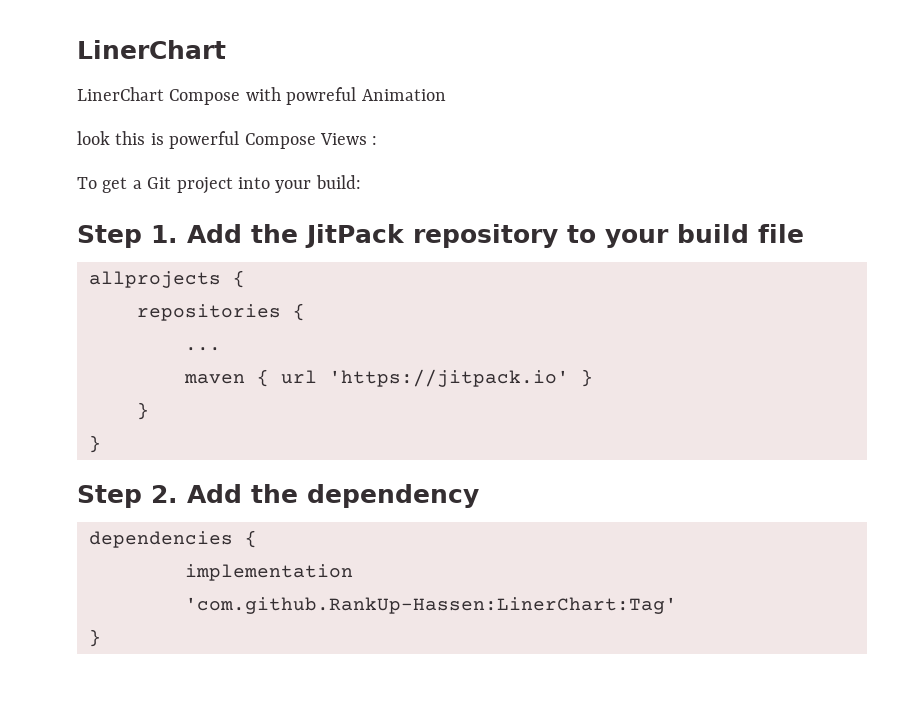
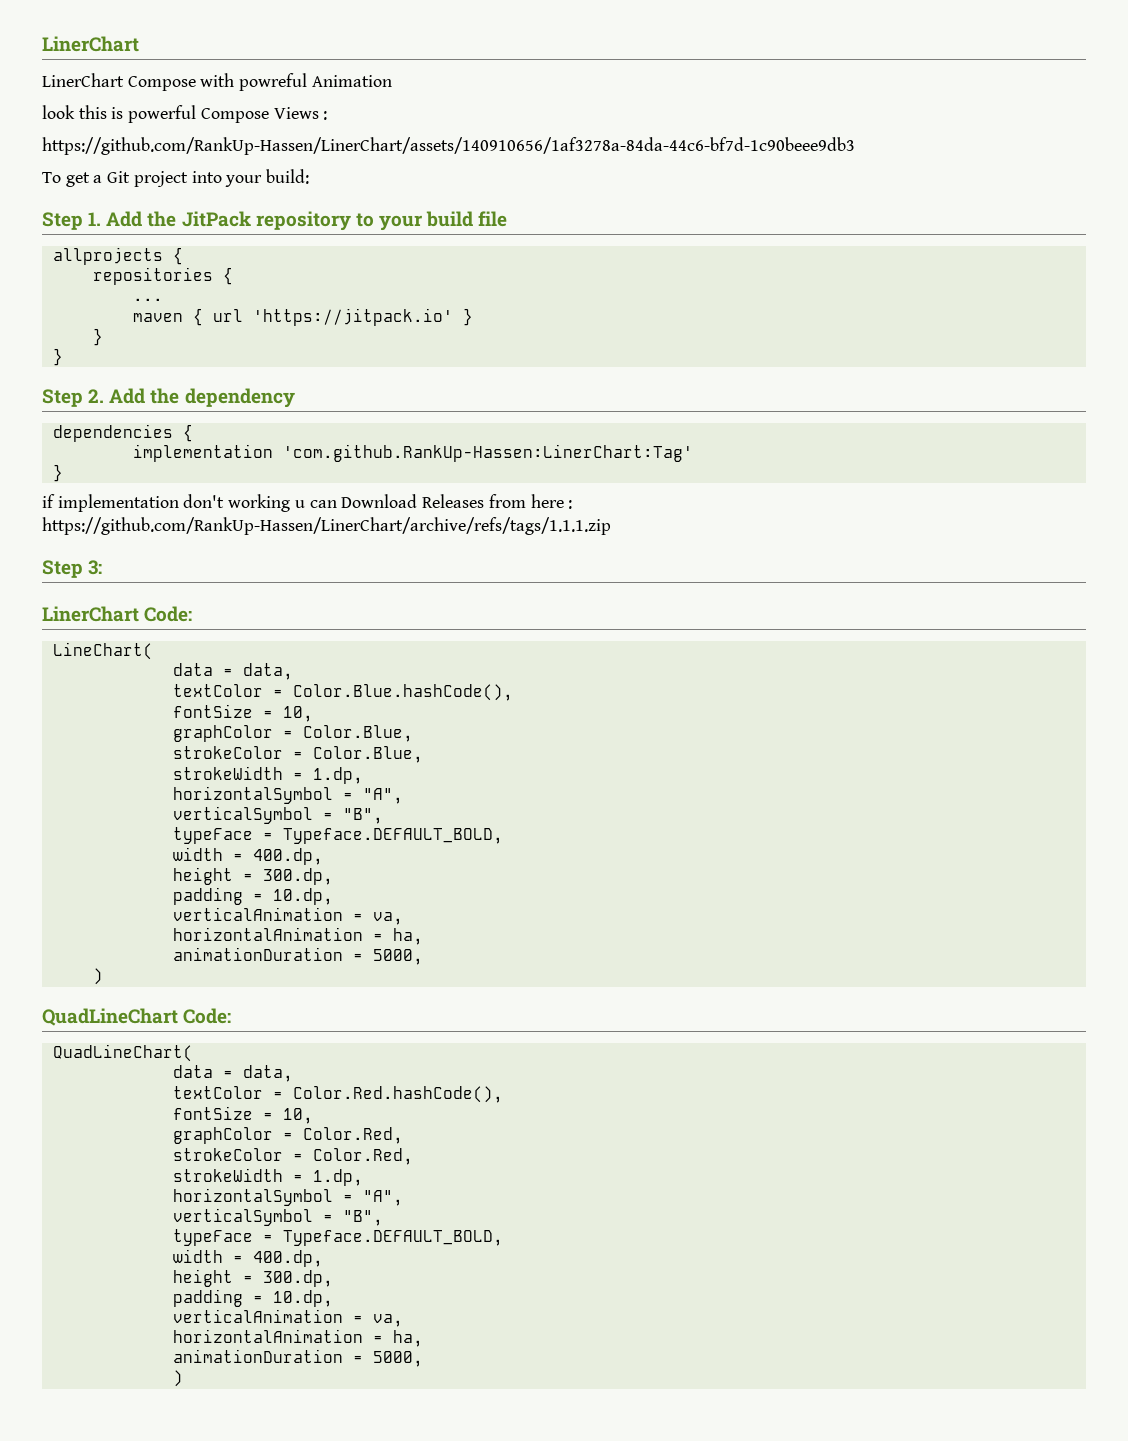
+ https://github.com/RankUp-Hassen/LinerChart/assets/140910656/1af3278a-84da-44c6-bf7d-1c90beee9db3
+ if implementation don't working u can Download Releases from here : https://github.com/RankUp-Hassen/LinerChart/archive/refs/tags/1.1.1.zip
+ Step 3:
+ LinerChart Code:
+ LineChart(
+ data = data,
+ textColor = Color.Blue.hashCode(),
+ fontSize = 10,
+ graphColor = Color.Blue,
+ strokeColor = Color.Blue,
+ strokeWidth = 1.dp,
+ horizontalSymbol = "A",
+ verticalSymbol = "B",
+ typeFace = Typeface.DEFAULT_BOLD,
+ width = 400.dp,
+ height = 300.dp,
+ padding = 10.dp,
+ verticalAnimation = va,
+ horizontalAnimation = ha,
+ animationDuration = 5000,
+ )
+ QuadLineChart Code:
+ QuadLineChart(
+ data = data,
+ textColor = Color.Red.hashCode(),
+ fontSize = 10,
+ graphColor = Color.Red,
+ strokeColor = Color.Red,
+ strokeWidth = 1.dp,
+ horizontalSymbol = "A",
+ verticalSymbol = "B",
+ typeFace = Typeface.DEFAULT_BOLD,
+ width = 400.dp,
+ height = 300.dp,
+ padding = 10.dp,
+ verticalAnimation = va,
+ horizontalAnimation = ha,
+ animationDuration = 5000,
+ )

